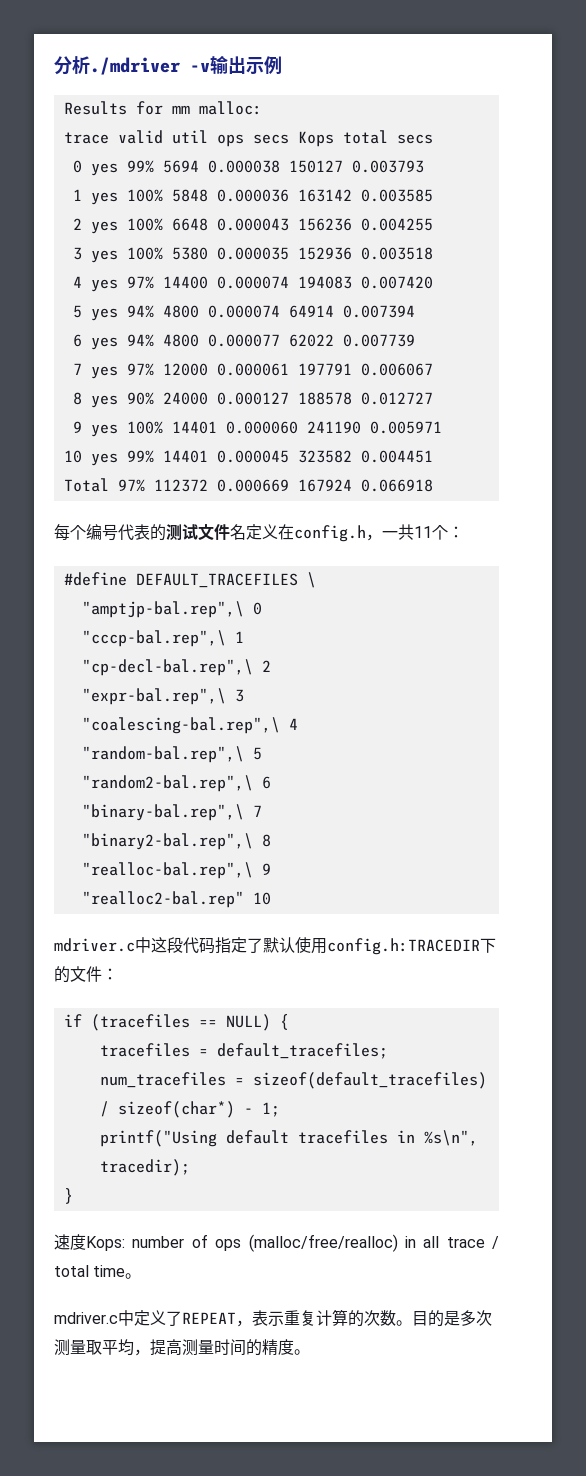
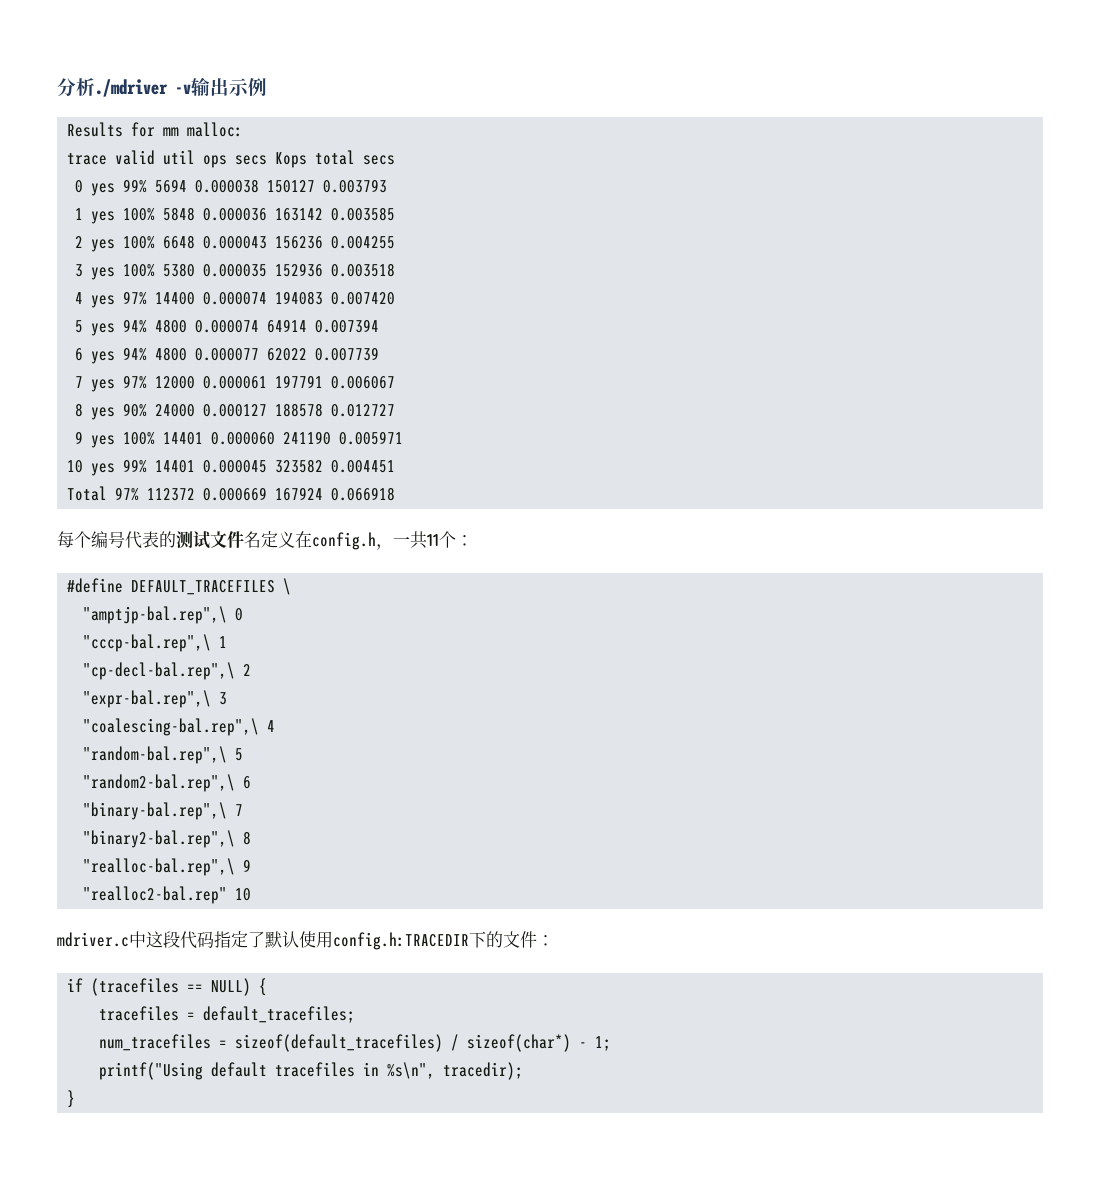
- 速度Kops: number of ops (malloc/free/realloc) in all trace / total time。
- mdriver.c中定义了REPEAT，表示重复计算的次数。目的是多次测量取平均，提高测量时间的精度。

